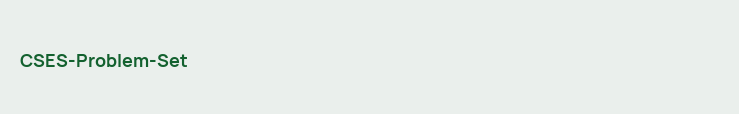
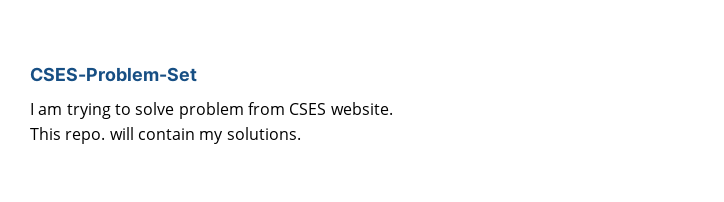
+ I am trying to solve problem from CSES website.
+ This repo. will contain my solutions.

